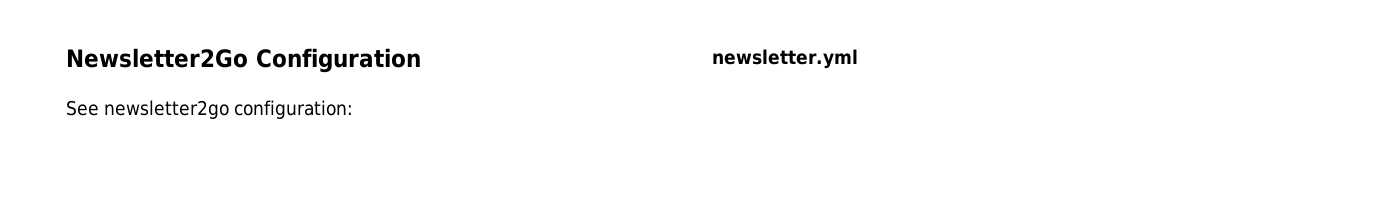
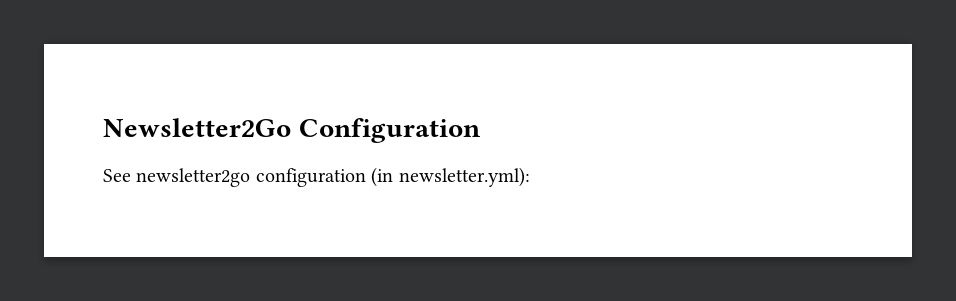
- See newsletter2go configuration:
- newsletter.yml
+ See newsletter2go configuration (in newsletter.yml):

